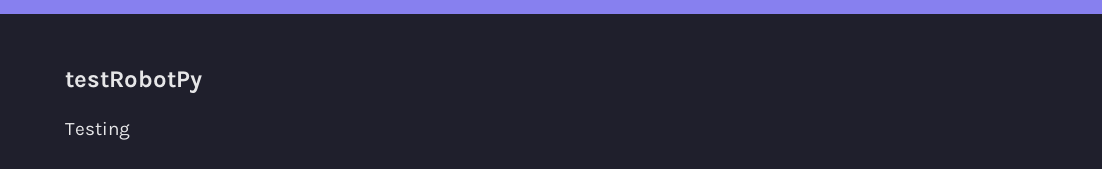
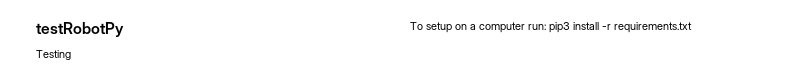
+ To setup on a computer run: pip3 install -r requirements.txt

